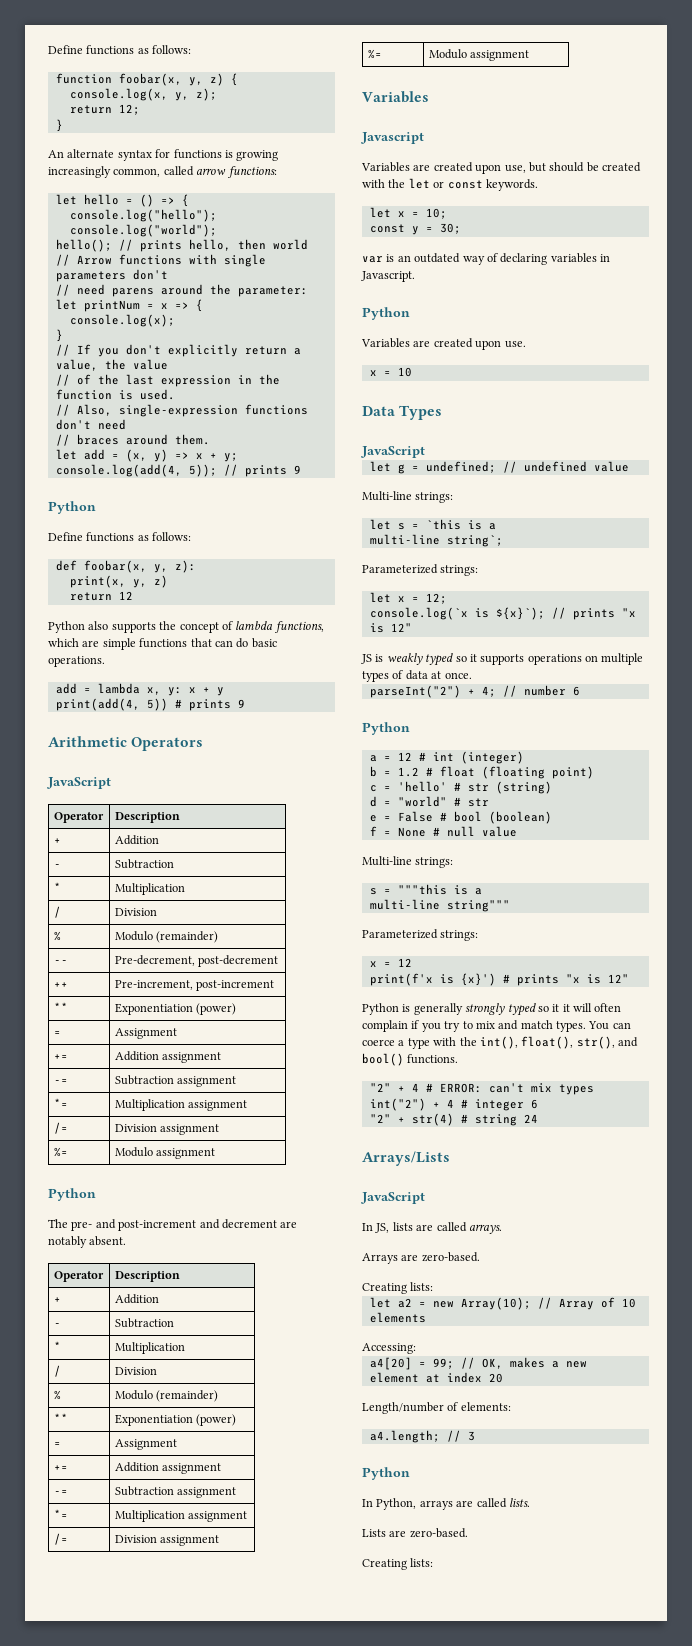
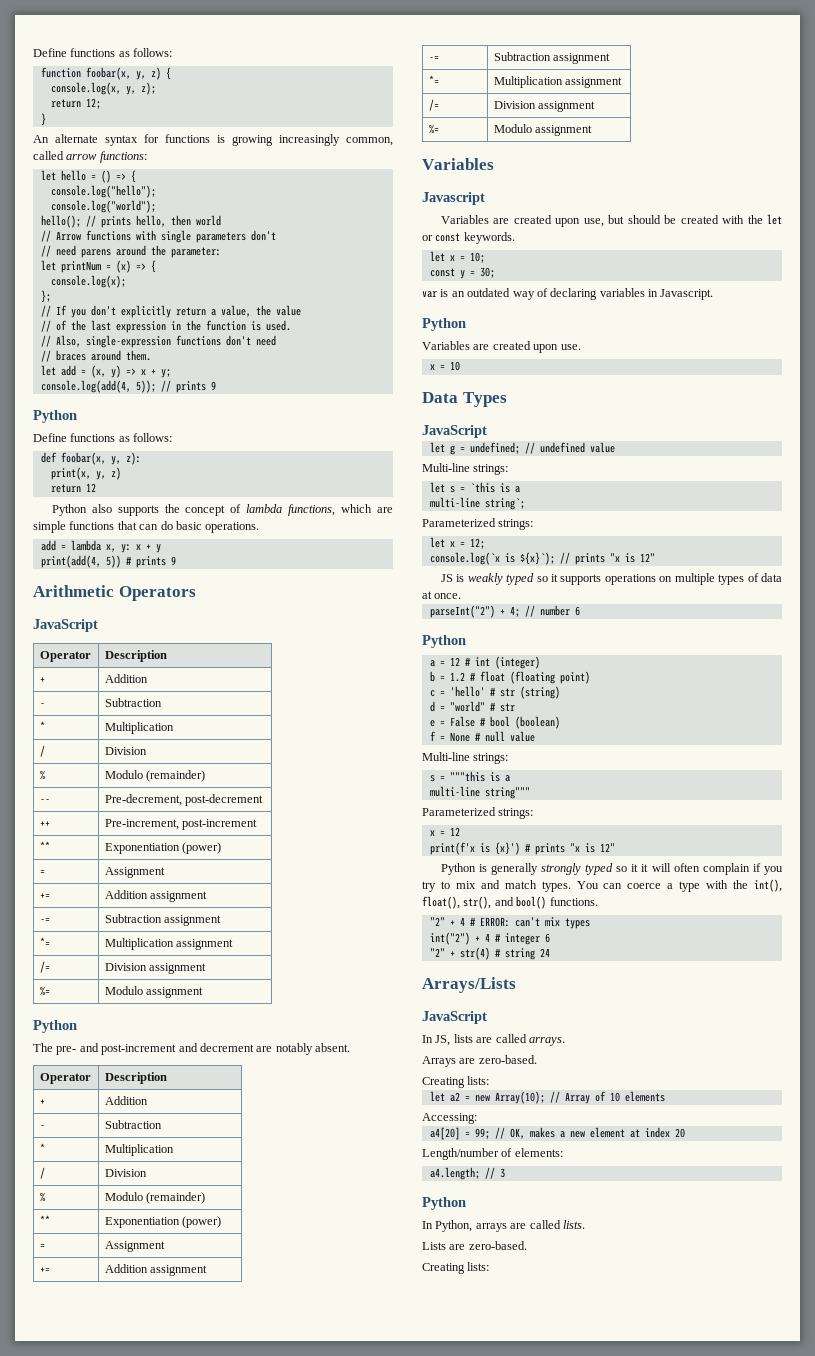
- let printNum = x => {
+ let printNum = (x) => {
  console.log(x);
- }
+ };

